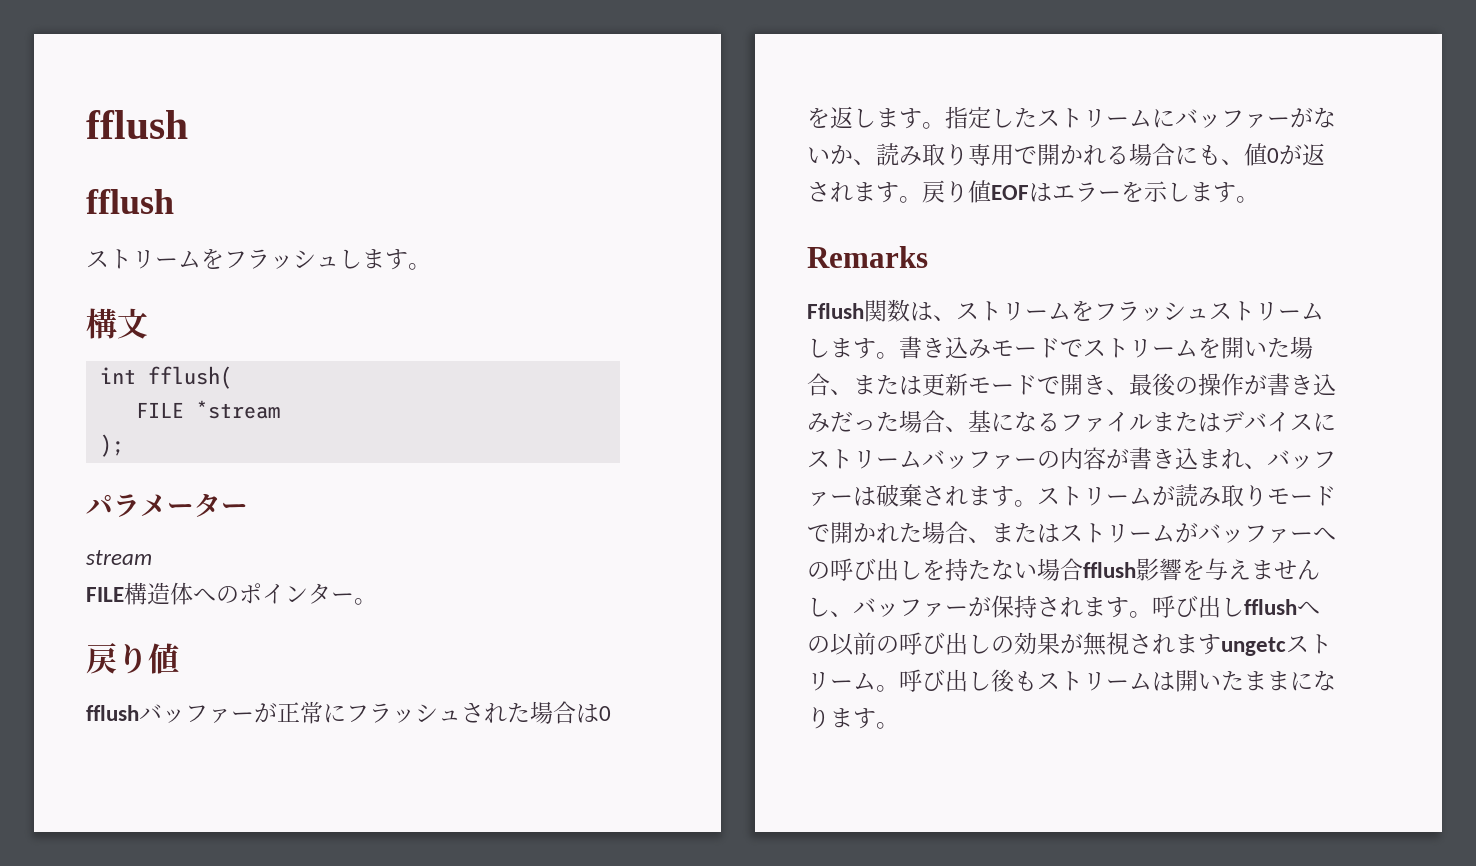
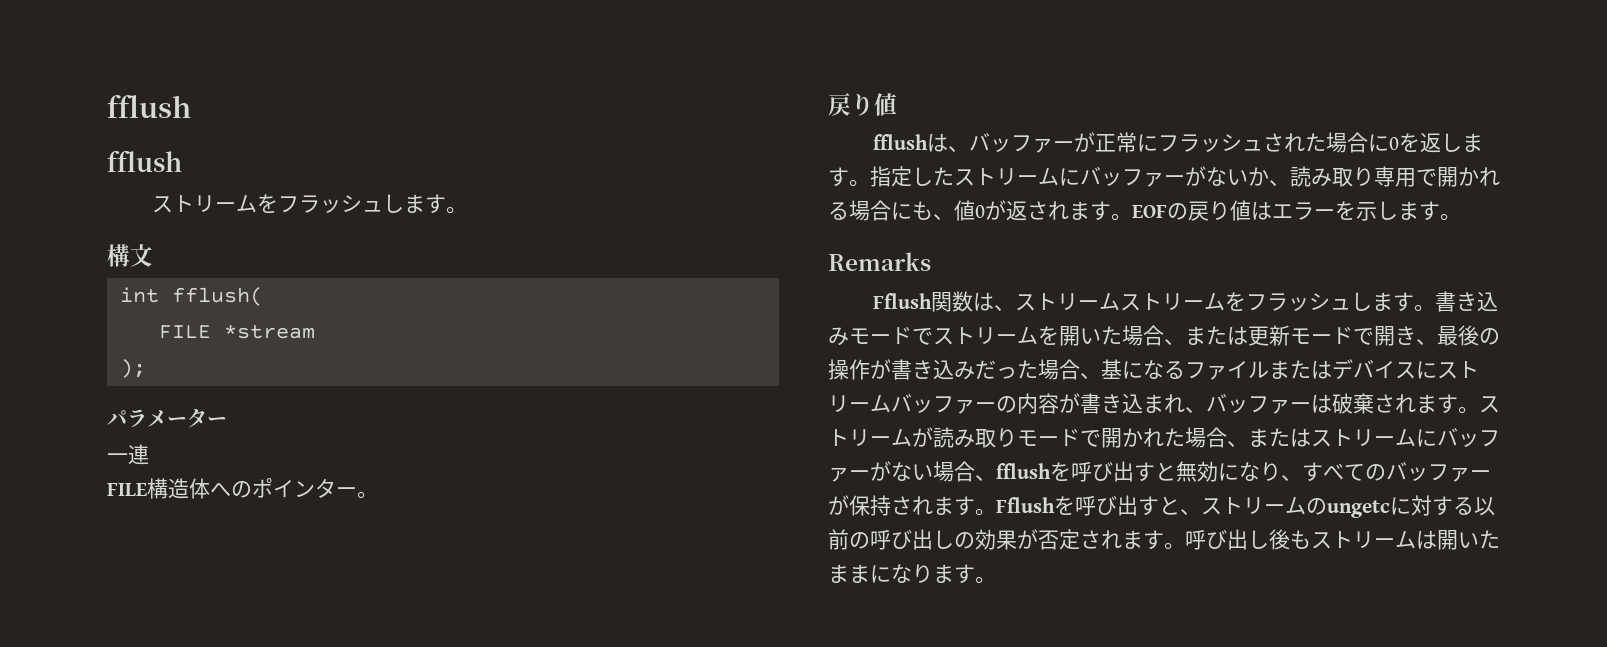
- stream
+ 一連
- fflushバッファーが正常にフラッシュされた場合は0を返します。
+ fflushは、バッファーが正常にフラッシュされた場合に0を返します。
- 戻り値EOFはエラーを示します。
+ EOFの戻り値はエラーを示します。
- Fflush関数は、ストリームをフラッシュストリームします。
+ Fflush関数は、ストリームストリームをフラッシュします。
- ストリームが読み取りモードで開かれた場合、またはストリームがバッファーへの呼び出しを持たない場合fflush影響を与えませんし、バッファーが保持されます。
+ ストリームが読み取りモードで開かれた場合、またはストリームにバッファーがない場合、fflushを呼び出すと無効になり、すべてのバッファーが保持されます。
- 呼び出しfflushへの以前の呼び出しの効果が無視されますungetcストリーム。
+ Fflushを呼び出すと、ストリームのungetcに対する以前の呼び出しの効果が否定されます。

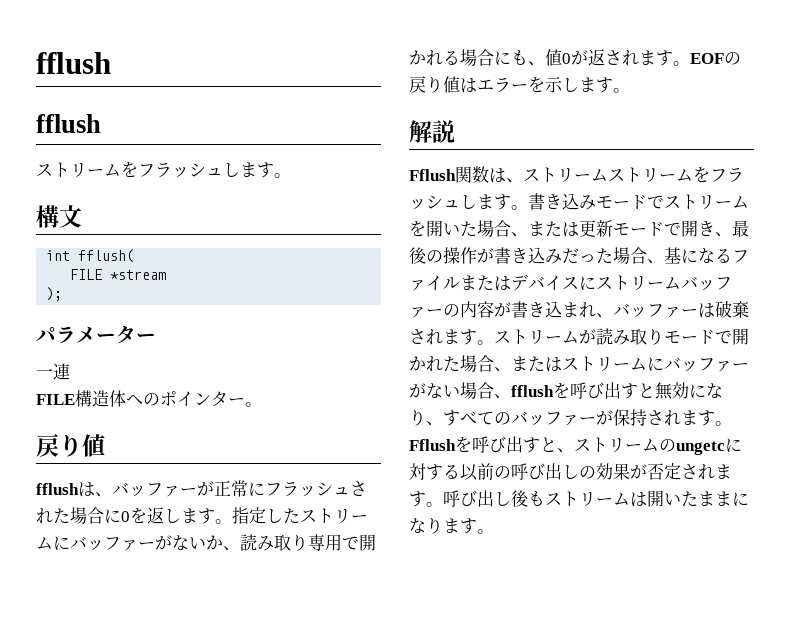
- Remarks
+ 解説

